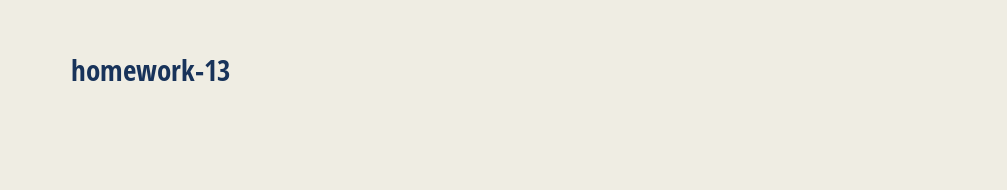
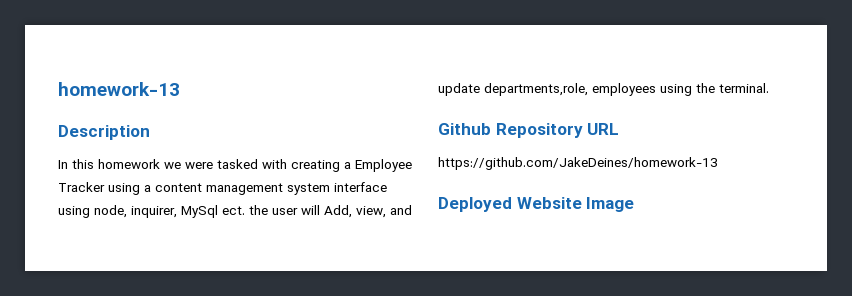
+ Description
+ In this homework we were tasked with creating a Employee Tracker using a content management system interface using node, inquirer, MySql ect. the user will Add, view, and update departments,role, employees using the terminal.
+ Github Repository URL
+ https://github.com/JakeDeines/homework-13
+ Deployed Website Image

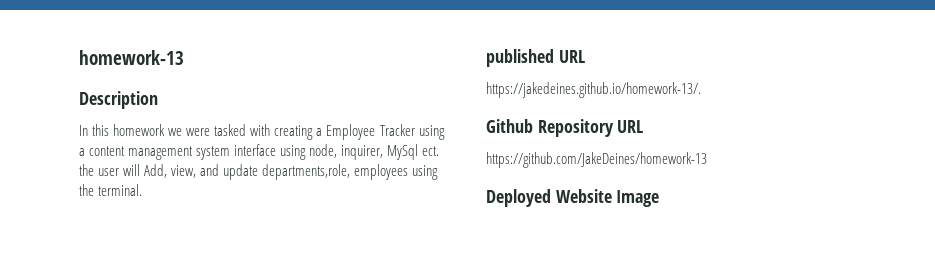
+ published URL
+ https://jakedeines.github.io/homework-13/.

